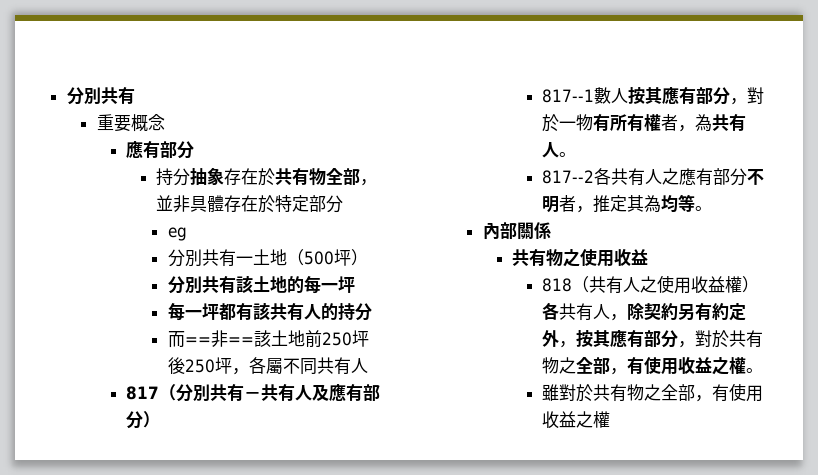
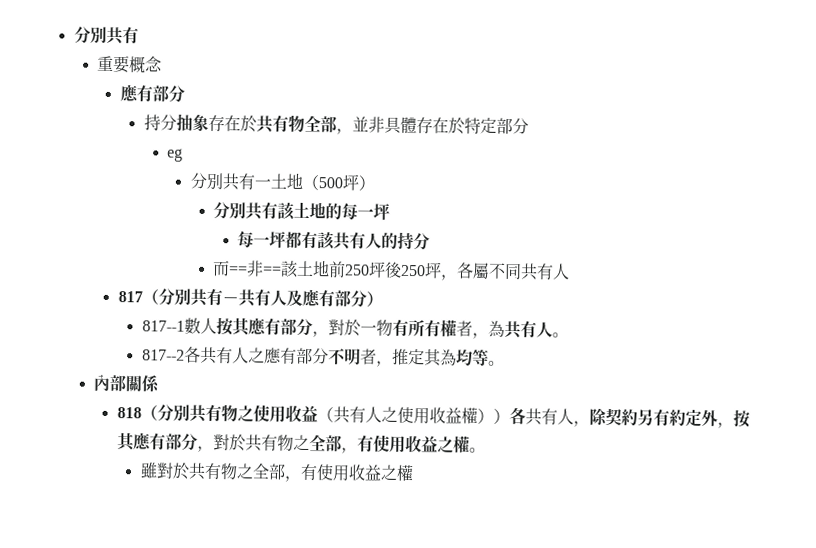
- 共有物之使用收益
- 818（共有人之使用收益權）各共有人，除契約另有約定外，按其應有部分，對於共有物之全部，有使用收益之權。
+ 818（分別共有物之使用收益（共有人之使用收益權））各共有人，除契約另有約定外，按其應有部分，對於共有物之全部，有使用收益之權。

